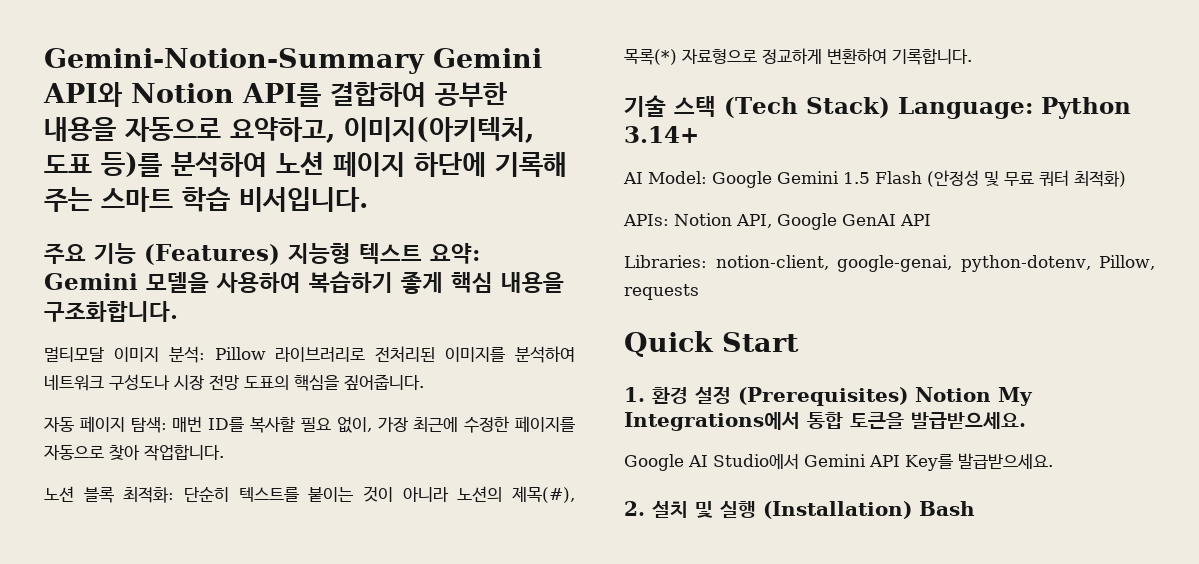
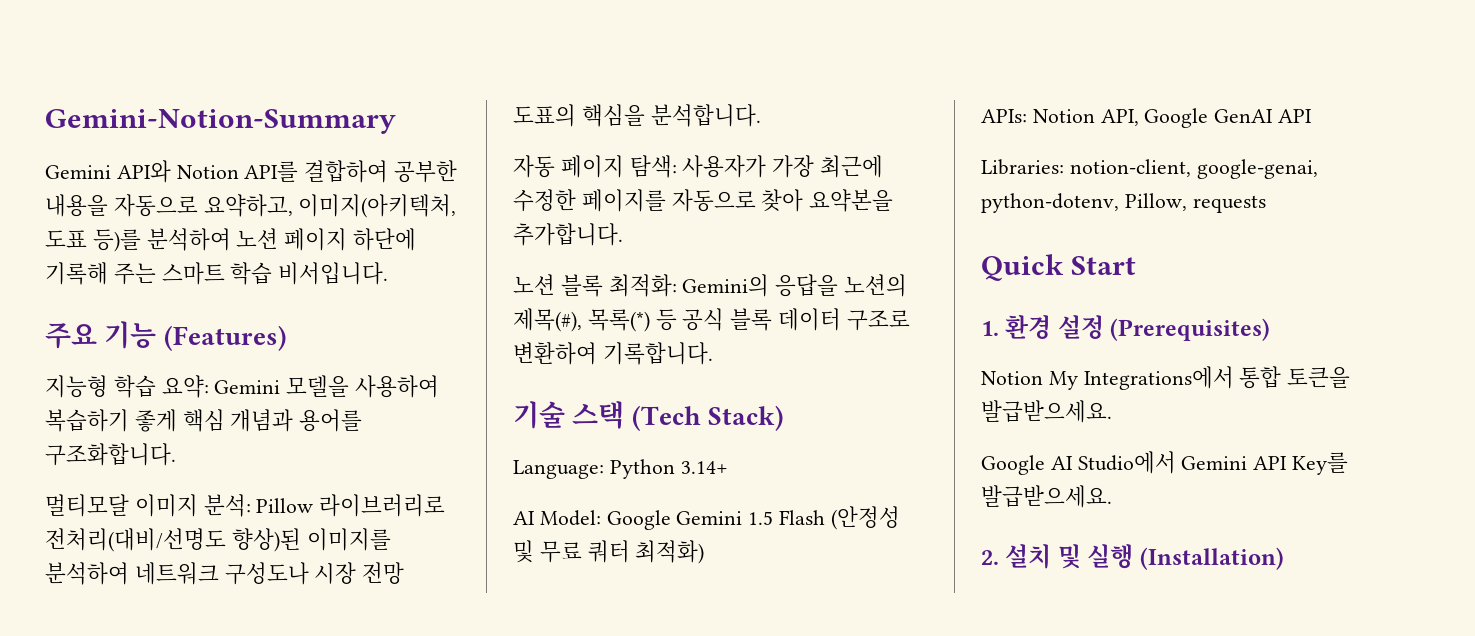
- Gemini-Notion-Summary Gemini API와 Notion API를 결합하여 공부한 내용을 자동으로 요약하고, 이미지(아키텍처, 도표 등)를 분석하여 노션 페이지 하단에 기록해 주는 스마트 학습 비서입니다.
+ Gemini-Notion-Summary
+ Gemini API와 Notion API를 결합하여 공부한 내용을 자동으로 요약하고, 이미지(아키텍처, 도표 등)를 분석하여 노션 페이지 하단에 기록해 주는 스마트 학습 비서입니다.
- 주요 기능 (Features) 지능형 텍스트 요약: Gemini 모델을 사용하여 복습하기 좋게 핵심 내용을 구조화합니다.
+ 주요 기능 (Features)
+ 지능형 학습 요약: Gemini 모델을 사용하여 복습하기 좋게 핵심 개념과 용어를 구조화합니다.
- 멀티모달 이미지 분석: Pillow 라이브러리로 전처리된 이미지를 분석하여 네트워크 구성도나 시장 전망 도표의 핵심을 짚어줍니다.
+ 멀티모달 이미지 분석: Pillow 라이브러리로 전처리(대비/선명도 향상)된 이미지를 분석하여 네트워크 구성도나 시장 전망 도표의 핵심을 분석합니다.
- 자동 페이지 탐색: 매번 ID를 복사할 필요 없이, 가장 최근에 수정한 페이지를 자동으로 찾아 작업합니다.
+ 자동 페이지 탐색: 사용자가 가장 최근에 수정한 페이지를 자동으로 찾아 요약본을 추가합니다.
- 노션 블록 최적화: 단순히 텍스트를 붙이는 것이 아니라 노션의 제목(#), 목록(*) 자료형으로 정교하게 변환하여 기록합니다.
+ 노션 블록 최적화: Gemini의 응답을 노션의 제목(#), 목록(*) 등 공식 블록 데이터 구조로 변환하여 기록합니다.
- 기술 스택 (Tech Stack) Language: Python 3.14+
+ 기술 스택 (Tech Stack)
+ Language: Python 3.14+
- 1. 환경 설정 (Prerequisites) Notion My Integrations에서 통합 토큰을 발급받으세요.
+ 1. 환경 설정 (Prerequisites)
+ Notion My Integrations에서 통합 토큰을 발급받으세요.
- 2. 설치 및 실행 (Installation) Bash
+ 2. 설치 및 실행 (Installation)

